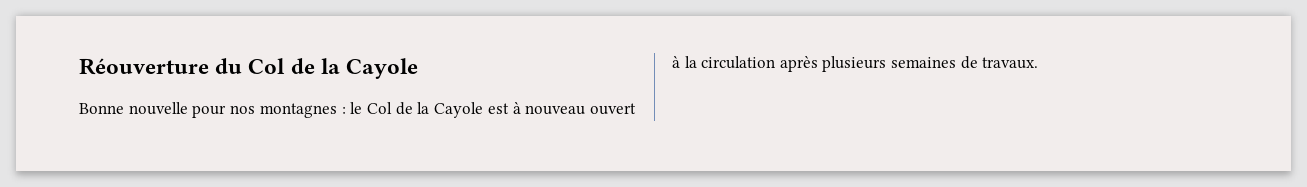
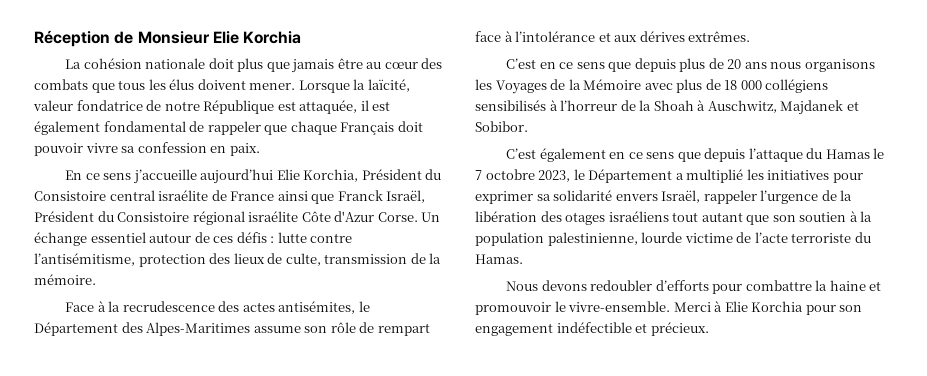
- Réouverture du Col de la Cayole
- Bonne nouvelle pour nos montagnes : le Col de la Cayole est à nouveau ouvert à la circulation après plusieurs semaines de travaux.
+ Réception de Monsieur Elie Korchia
+ La cohésion nationale doit plus que jamais être au cœur des combats que tous les élus doivent mener. Lorsque la laïcité, valeur fondatrice de notre République est attaquée, il est également fondamental de rappeler que chaque Français doit pouvoir vivre sa confession en paix.
+ En ce sens j’accueille aujourd’hui Elie Korchia, Président du Consistoire central israélite de France ainsi que Franck Israël, Président du Consistoire régional israélite Côte d'Azur Corse. Un échange essentiel autour de ces défis : lutte contre l’antisémitisme, protection des lieux de culte, transmission de la mémoire.
+ Face à la recrudescence des actes antisémites, le Département des Alpes-Maritimes assume son rôle de rempart face à l’intolérance et aux dérives extrêmes.
+ C’est en ce sens que depuis plus de 20 ans nous organisons les Voyages de la Mémoire avec plus de 18 000 collégiens sensibilisés à l’horreur de la Shoah à Auschwitz, Majdanek et Sobibor.
+ C’est également en ce sens que depuis l’attaque du Hamas le 7 octobre 2023, le Département a multiplié les initiatives pour exprimer sa solidarité envers Israël, rappeler l’urgence de la libération des otages israéliens tout autant que son soutien à la population palestinienne, lourde victime de l’acte terroriste du Hamas.
+ Nous devons redoubler d’efforts pour combattre la haine et promouvoir le vivre-ensemble. Merci à Elie Korchia pour son engagement indéfectible et précieux.

